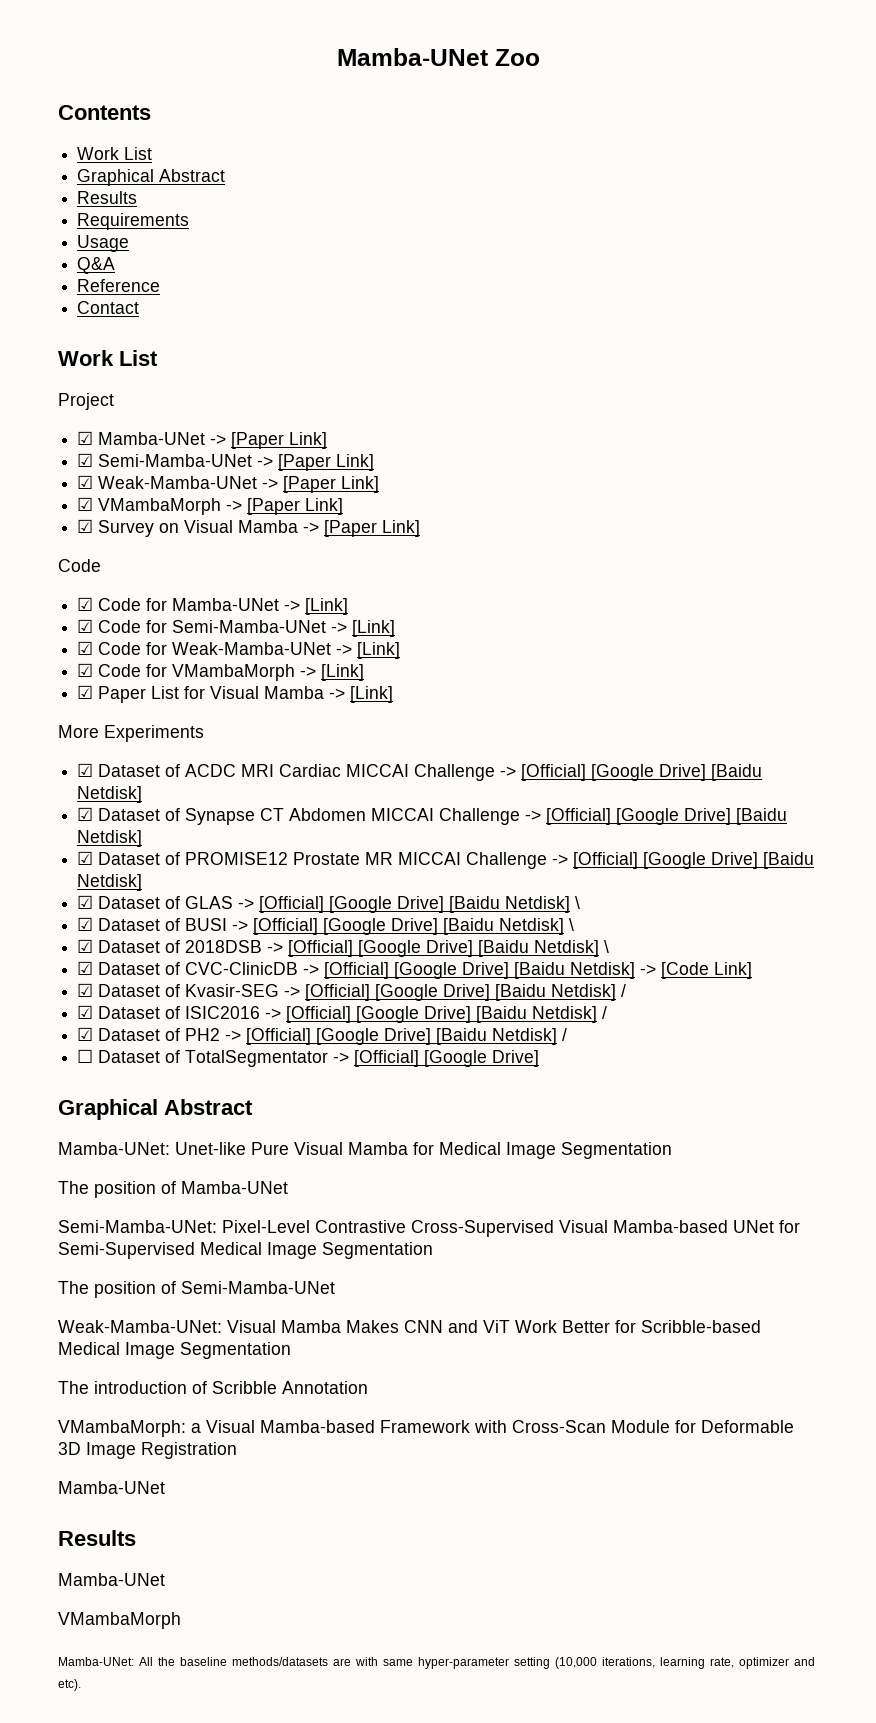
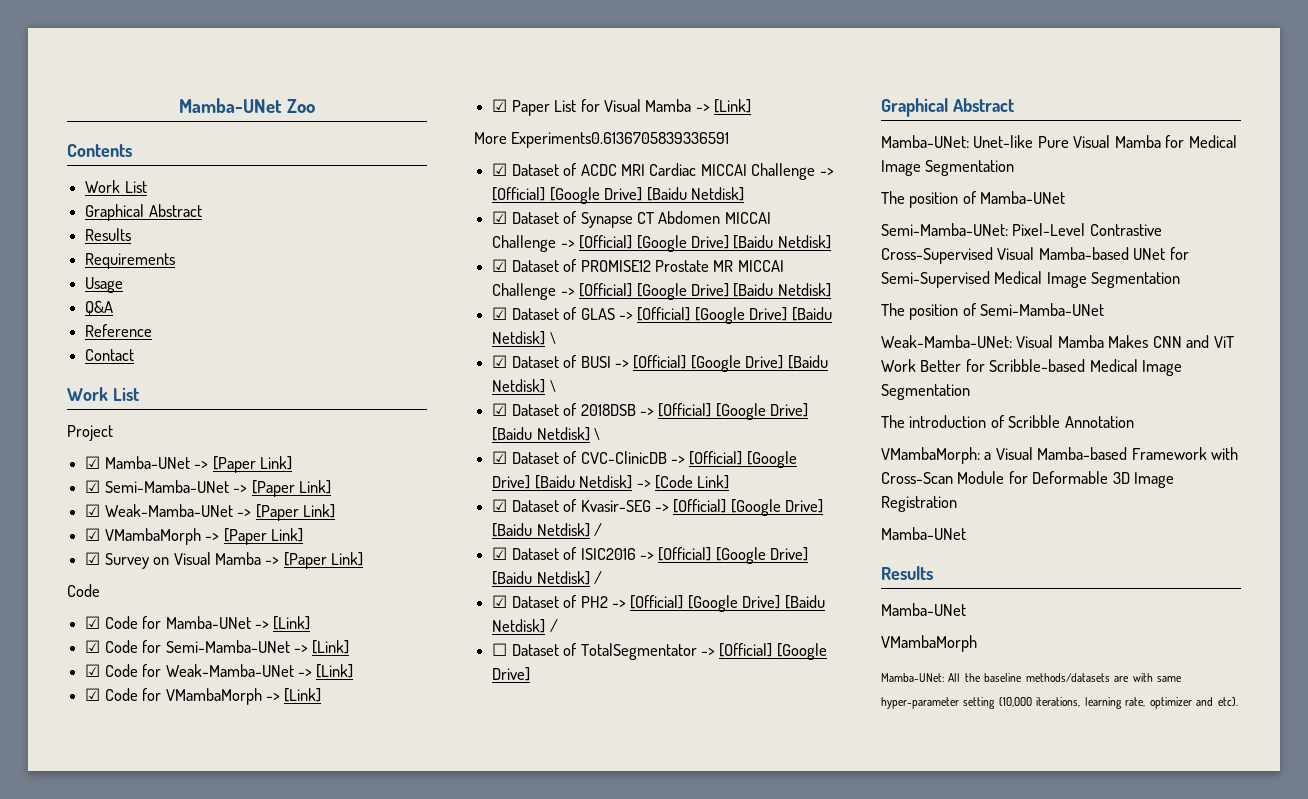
- More Experiments
+ More Experiments0.6136705839336591

